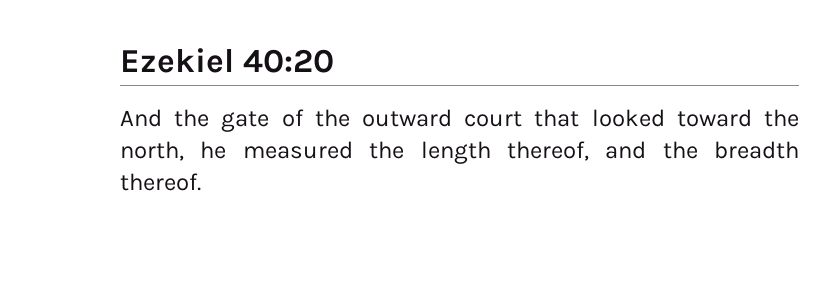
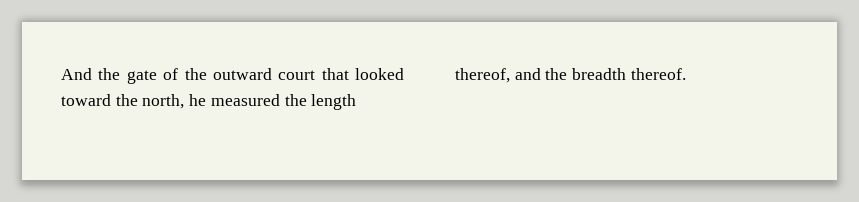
- Ezekiel 40:20

